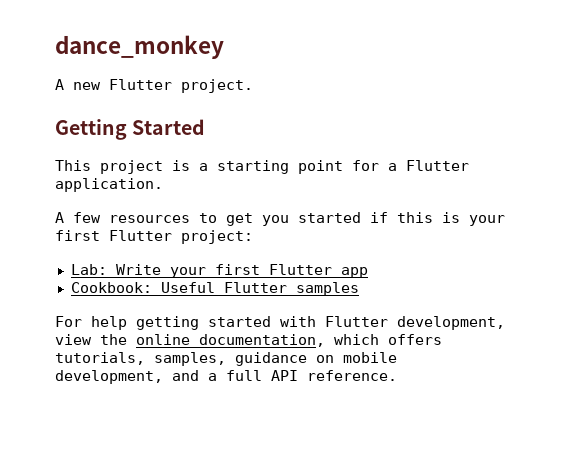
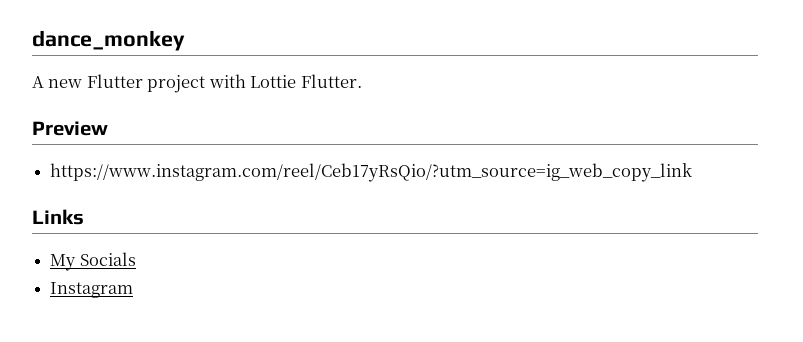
- A new Flutter project.
- Getting Started
- This project is a starting point for a Flutter application.
- A few resources to get you started if this is your first Flutter project:
- Lab: Write your first Flutter app
- Cookbook: Useful Flutter samples
- For help getting started with Flutter development, view the online documentation, which offers tutorials, samples, guidance on mobile development, and a full API reference.
+ A new Flutter project with Lottie Flutter.
+ Preview
+ https://www.instagram.com/reel/Ceb17yRsQio/?utm_source=ig_web_copy_link
+ Links
+ My Socials
+ Instagram

